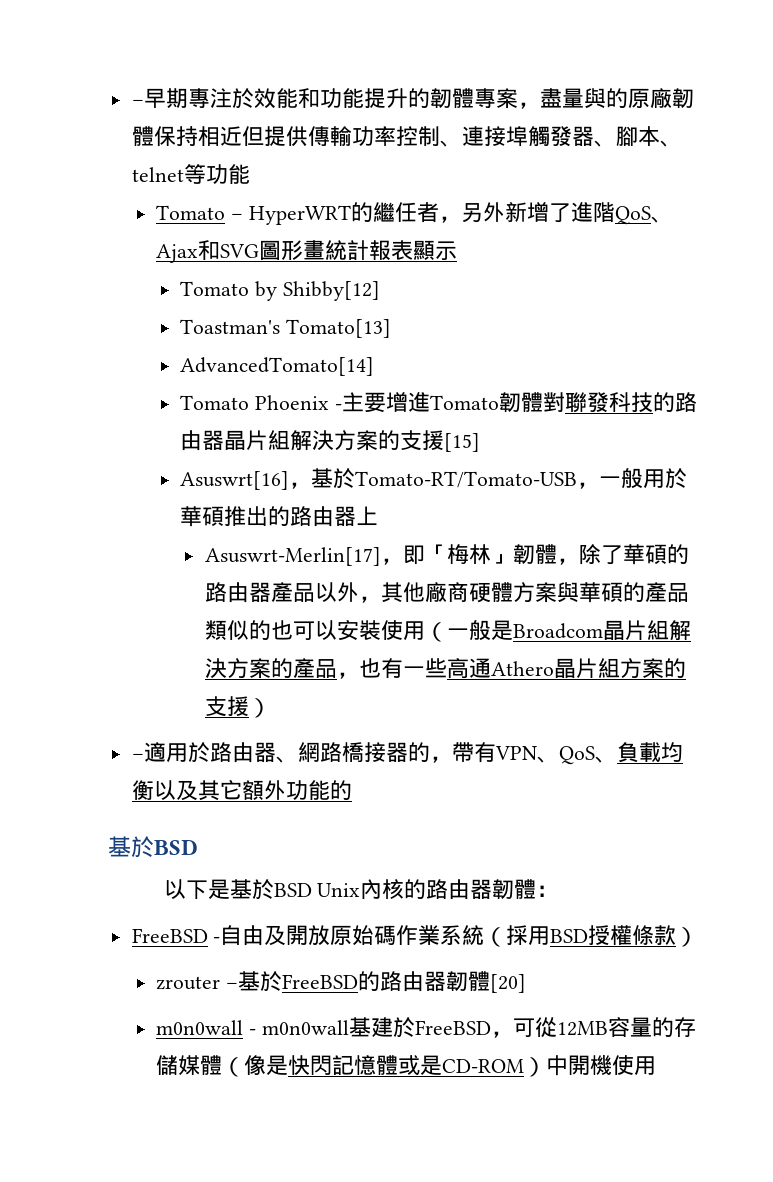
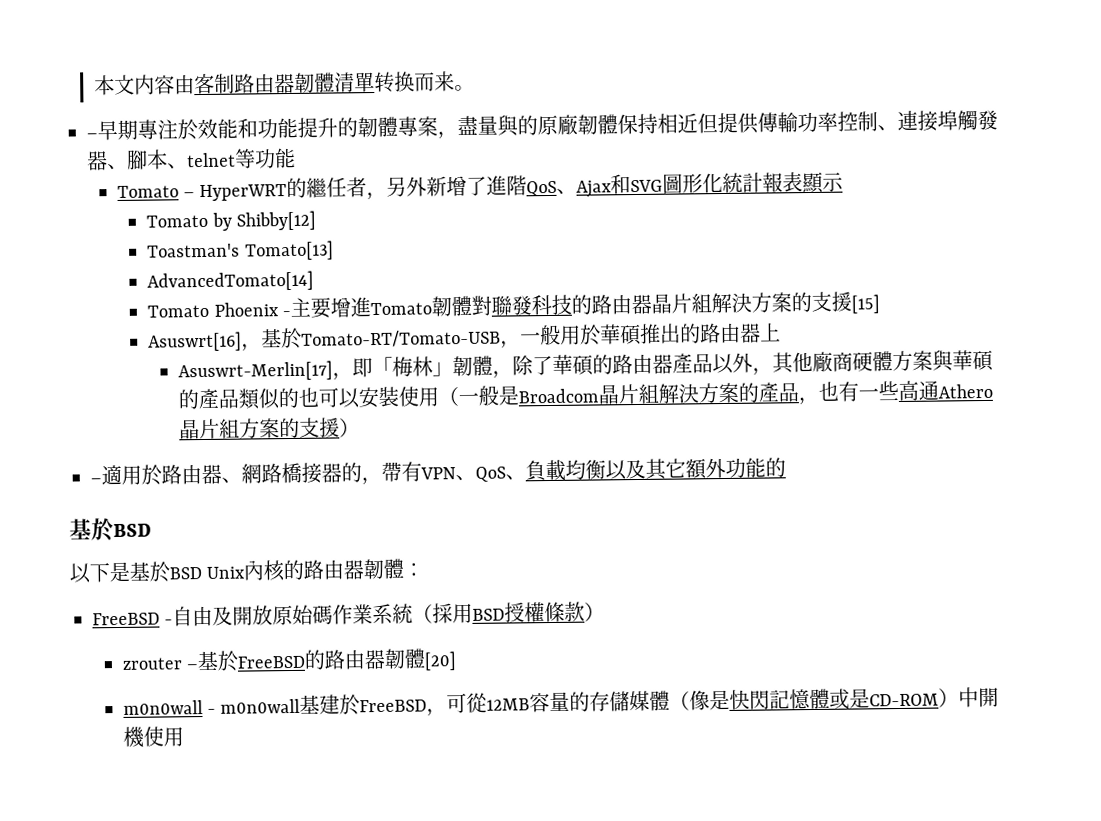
+ 本文内容由客制路由器韌體清單转换而来。
- Tomato – HyperWRT的繼任者，另外新增了進階QoS、Ajax和SVG圖形畫統計報表顯示
+ Tomato – HyperWRT的繼任者，另外新增了進階QoS、Ajax和SVG圖形化統計報表顯示

